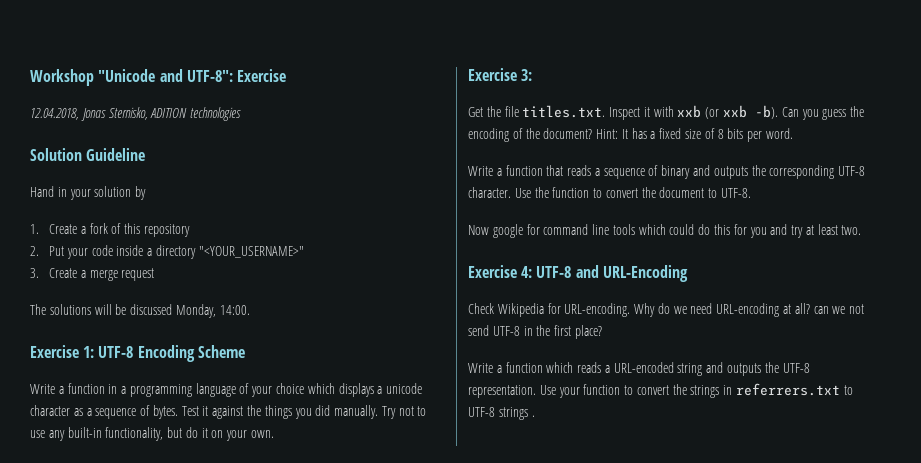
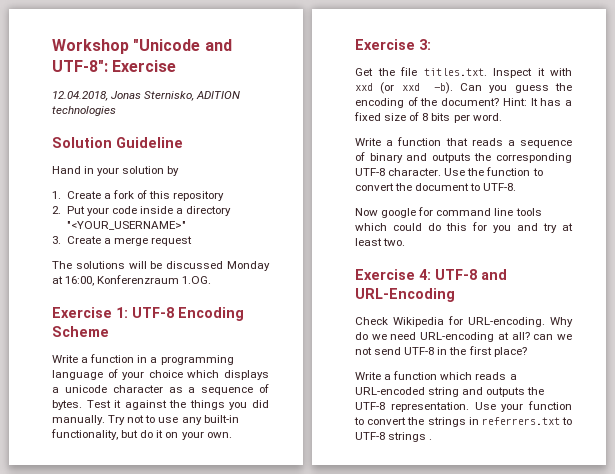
- The solutions will be discussed Monday, 14:00.
+ The solutions will be discussed Monday at 16:00, Konferenzraum 1.OG.
- Get the file titles.txt. Inspect it with xxb (or xxb -b).
+ Get the file titles.txt. Inspect it with xxd (or xxd -b).

